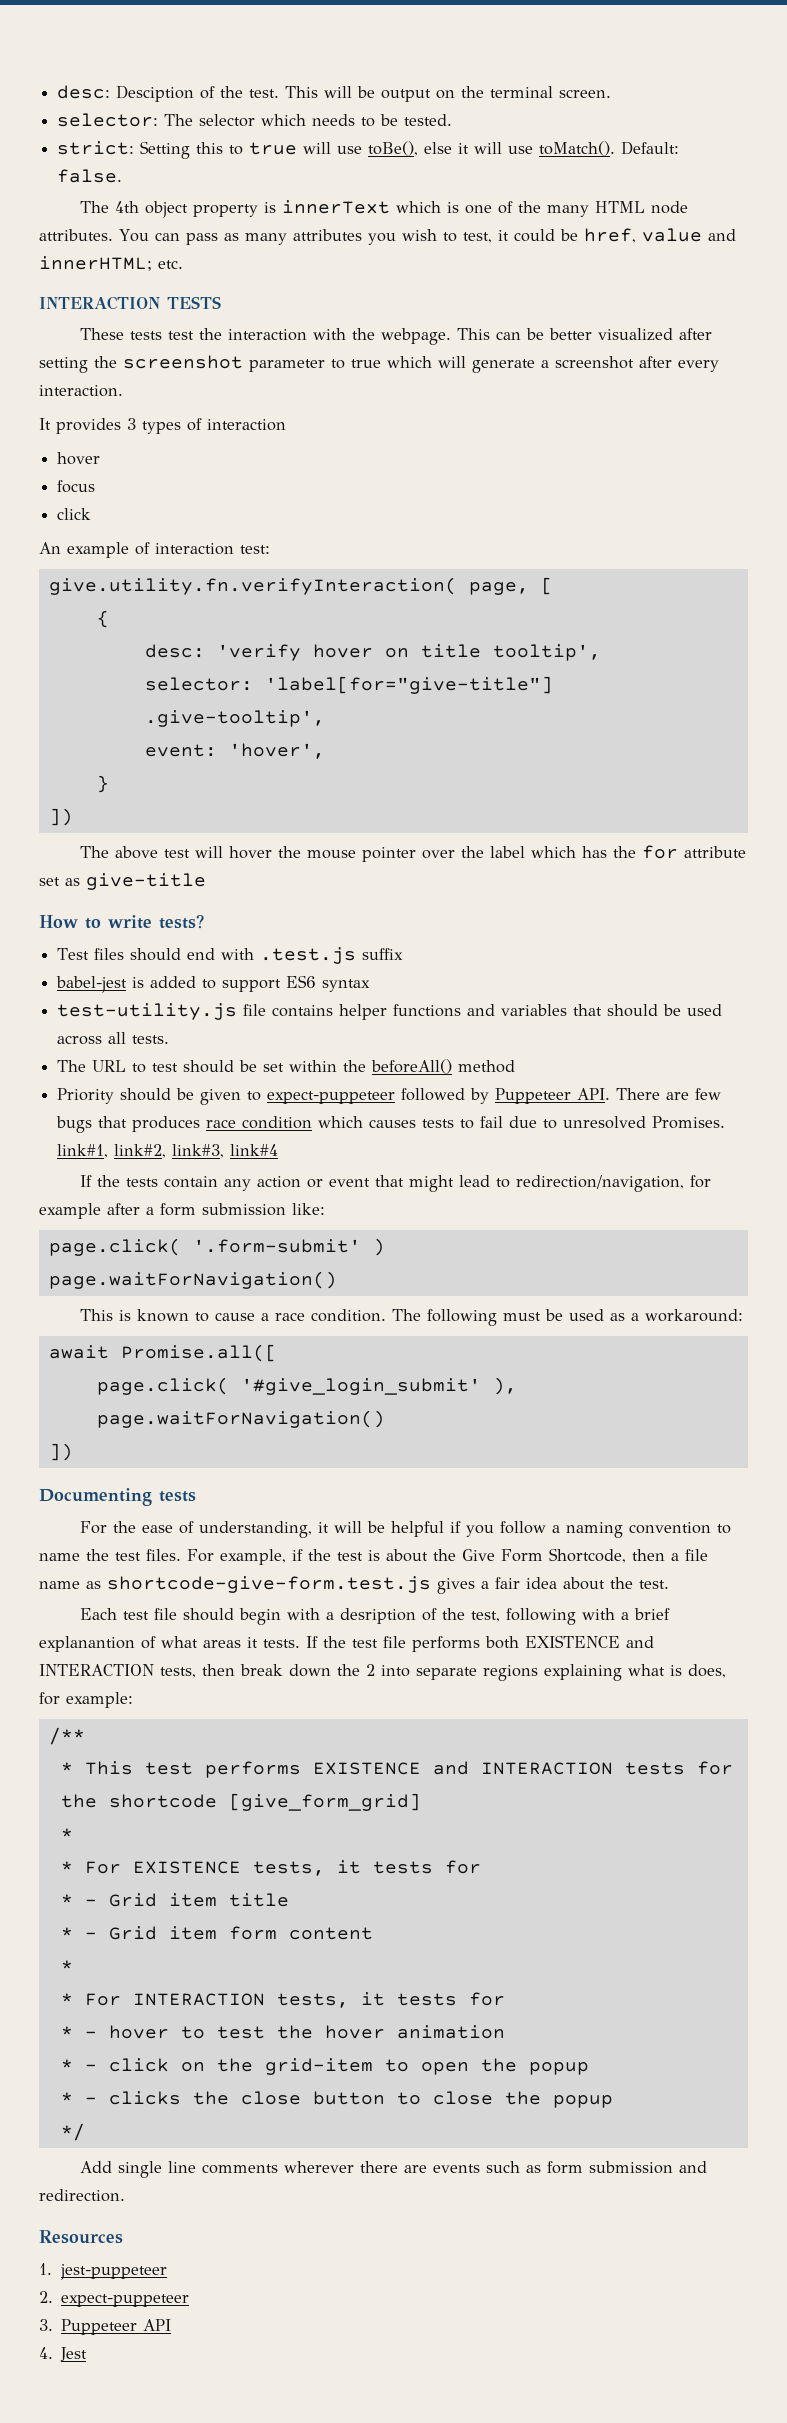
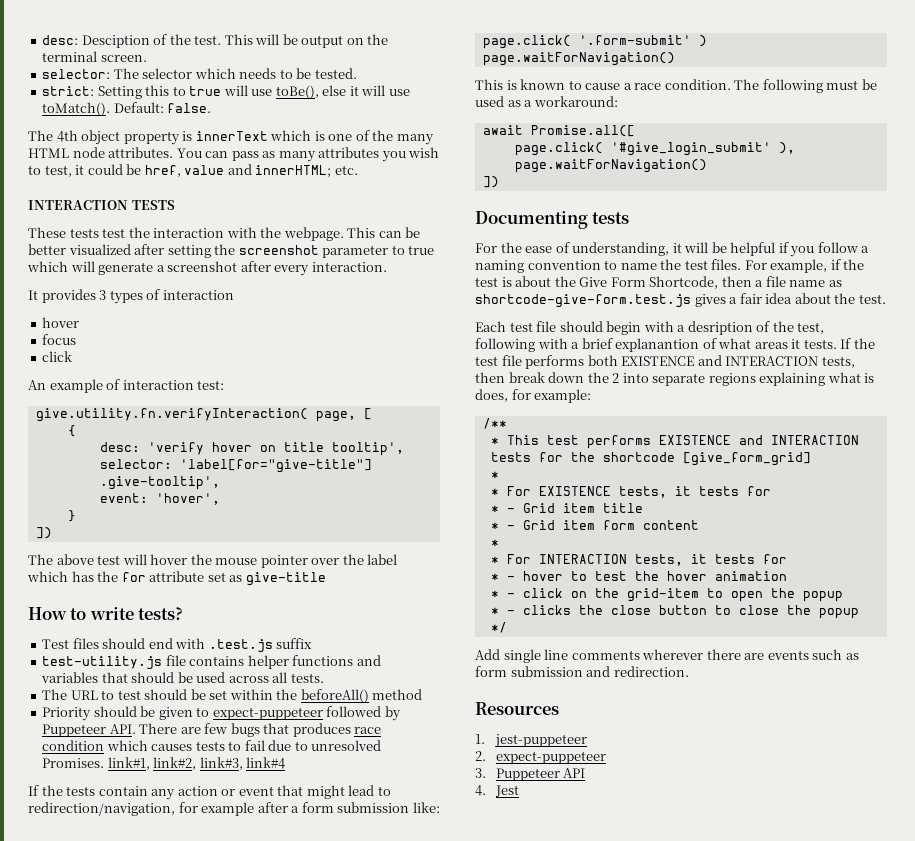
- babel-jest is added to support ES6 syntax

